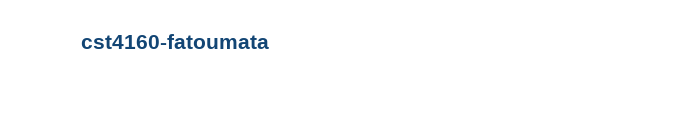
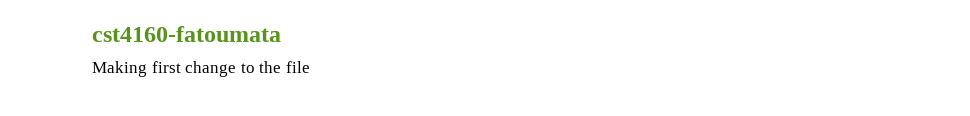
+ Making first change to the file

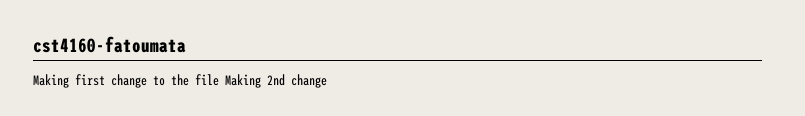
- Making first change to the file
+ Making first change to the file Making 2nd change

